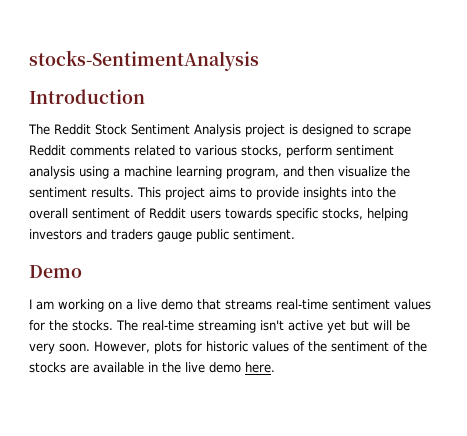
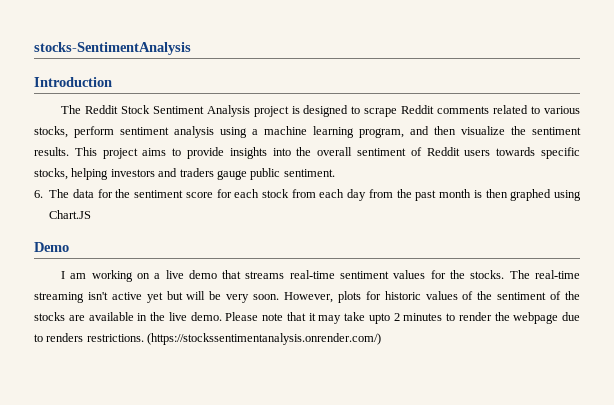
+ 6. The data for the sentiment score for each stock from each day from the past month is then graphed using Chart.JS
- However, plots for historic values of the sentiment of the stocks are available in the live demo here.
+ However, plots for historic values of the sentiment of the stocks are available in the live demo. Please note that it may take upto 2 minutes to render the webpage due to renders restrictions. (https://stockssentimentanalysis.onrender.com/)

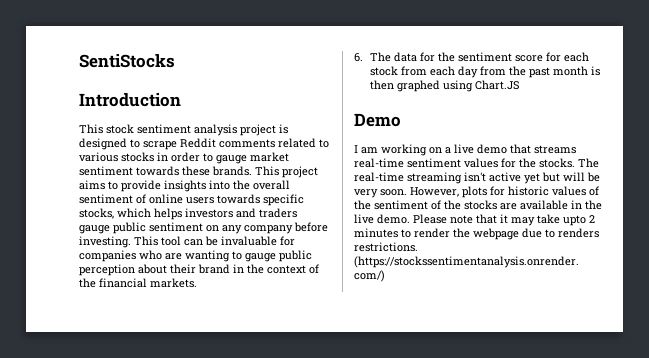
- stocks-SentimentAnalysis
+ SentiStocks
- The Reddit Stock Sentiment Analysis project is designed to scrape Reddit comments related to various stocks, perform sentiment analysis using a machine learning program, and then visualize the sentiment results.
+ This stock sentiment analysis project is designed to scrape Reddit comments related to various stocks in order to gauge market sentiment towards these brands.
- This project aims to provide insights into the overall sentiment of Reddit users towards specific stocks, helping investors and traders gauge public sentiment.
+ This project aims to provide insights into the overall sentiment of online users towards specific stocks, which helps investors and traders gauge public sentiment on any company before investing. This tool can be invaluable for companies who are wanting to gauge public perception about their brand in the context of the financial markets.

